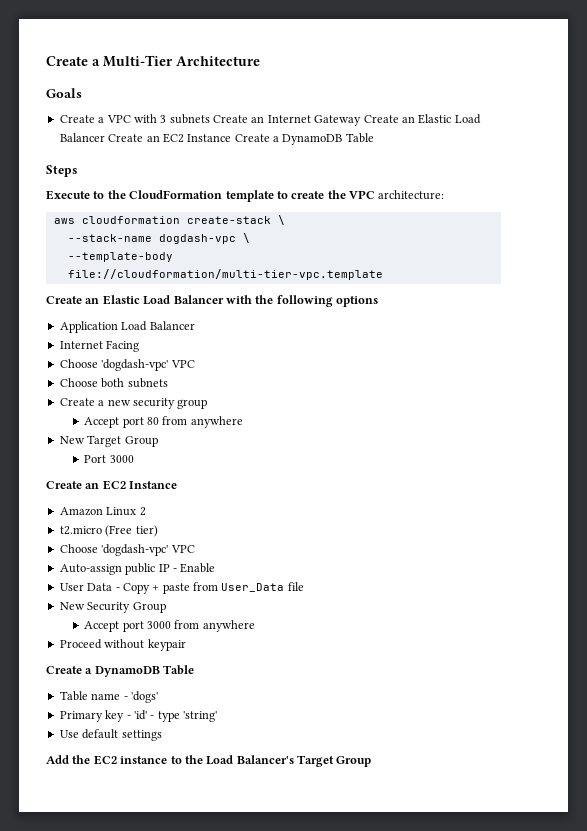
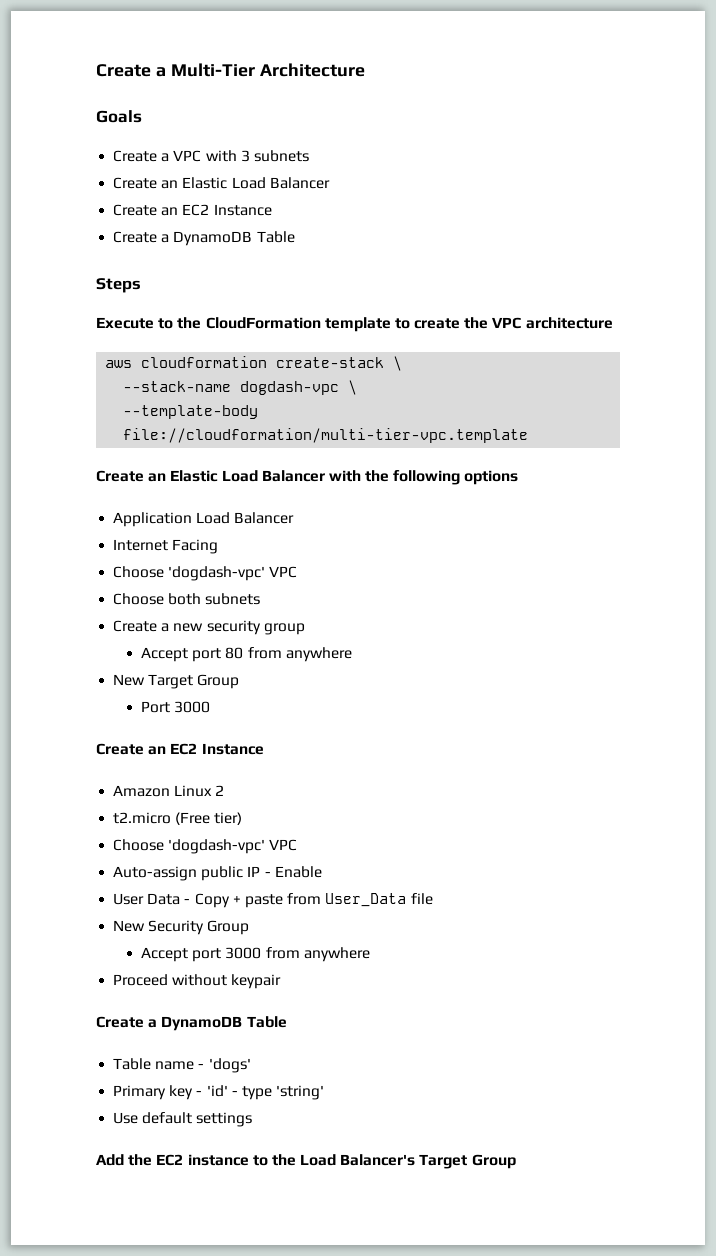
- Create a VPC with 3 subnets Create an Internet Gateway Create an Elastic Load Balancer Create an EC2 Instance Create a DynamoDB Table
+ Create a VPC with 3 subnets
+ Create an Elastic Load Balancer
+ Create an EC2 Instance
+ Create a DynamoDB Table
- Execute to the CloudFormation template to create the VPC architecture:
+ Execute to the CloudFormation template to create the VPC architecture

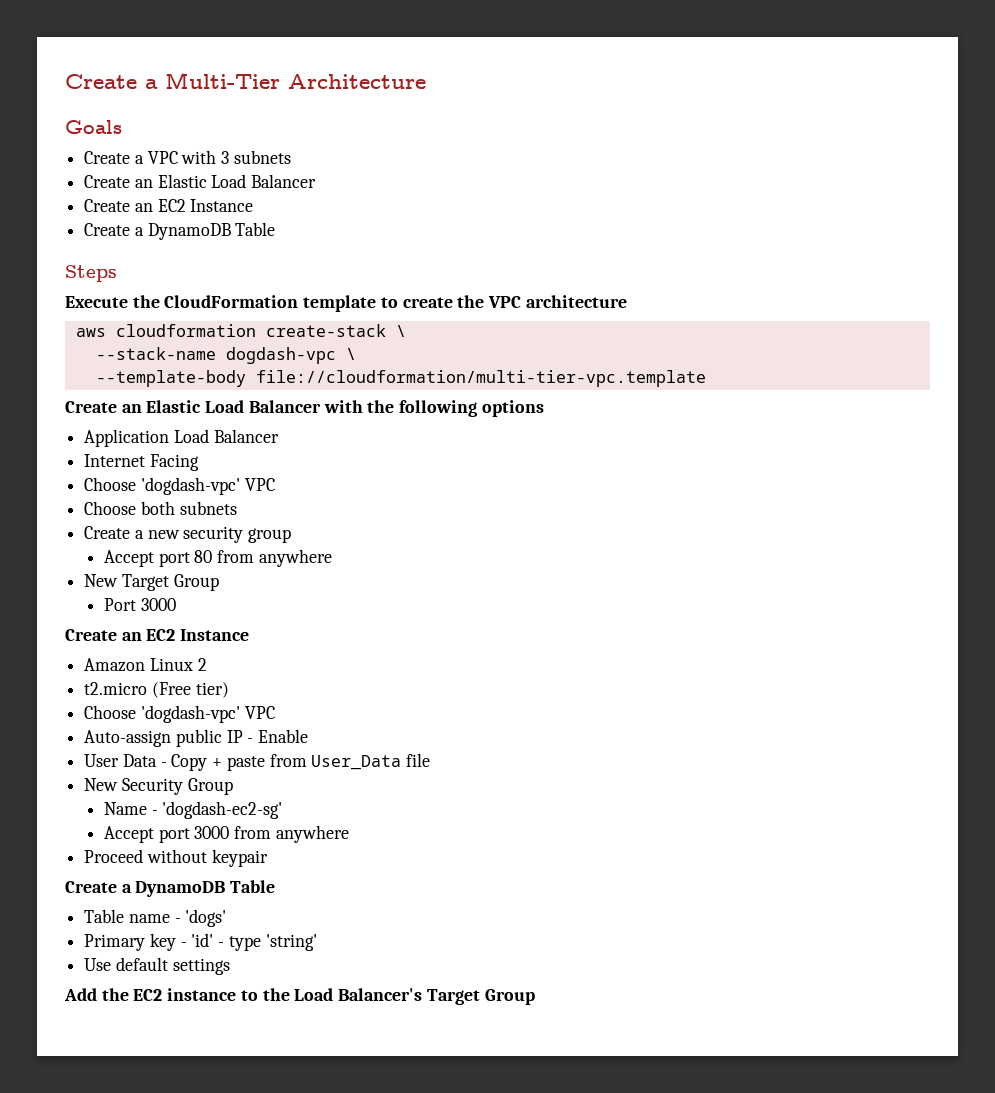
- Execute to the CloudFormation template to create the VPC architecture
+ Execute the CloudFormation template to create the VPC architecture
+ Name - 'dogdash-ec2-sg'

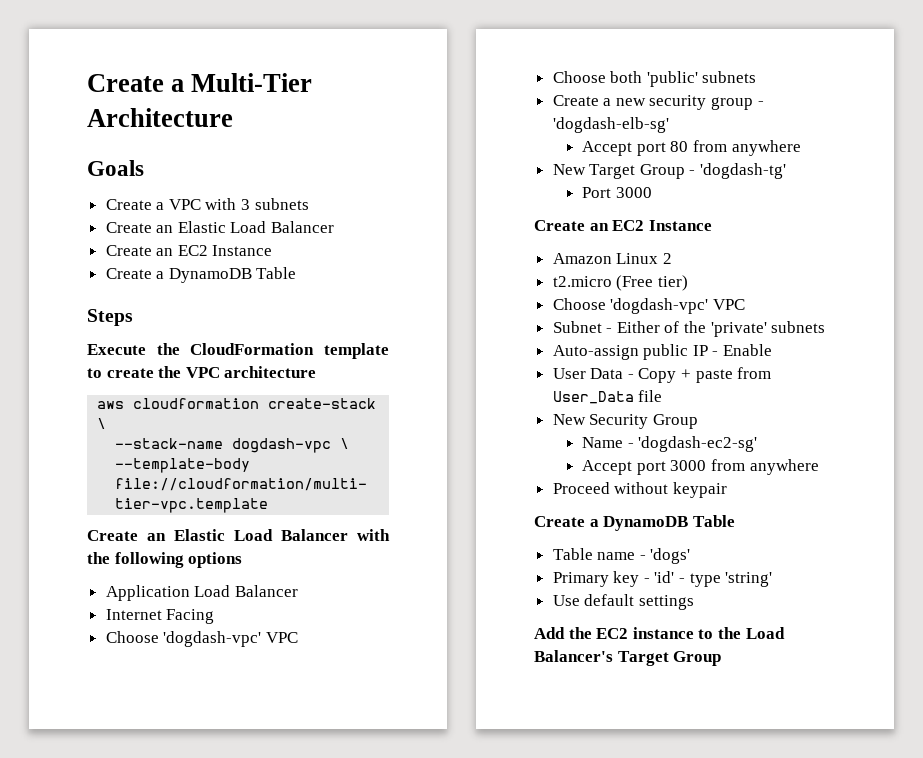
- Choose both subnets
+ Choose both 'public' subnets
- Create a new security group
+ Create a new security group - 'dogdash-elb-sg'
- New Target Group
+ New Target Group - 'dogdash-tg'
+ Subnet - Either of the 'private' subnets

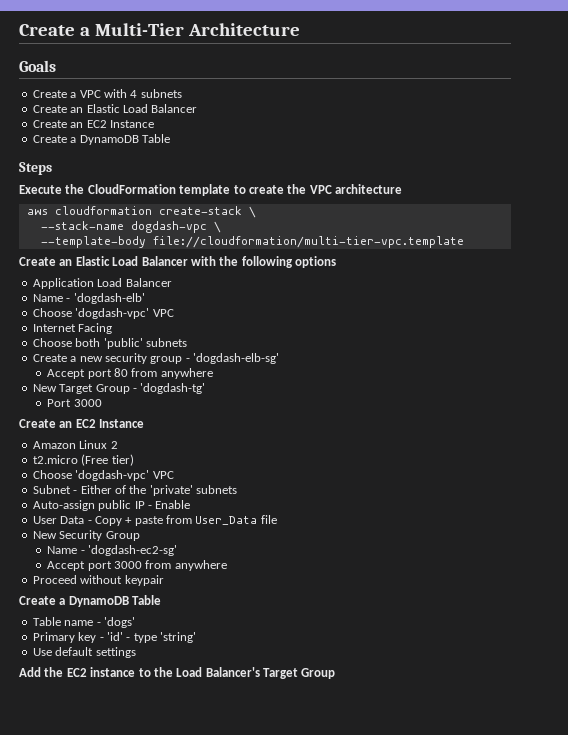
- Create a VPC with 3 subnets
+ Create a VPC with 4 subnets
+ Name - 'dogdash-elb'
+ Choose 'dogdash-vpc' VPC
  Internet Facing
- Choose 'dogdash-vpc' VPC

